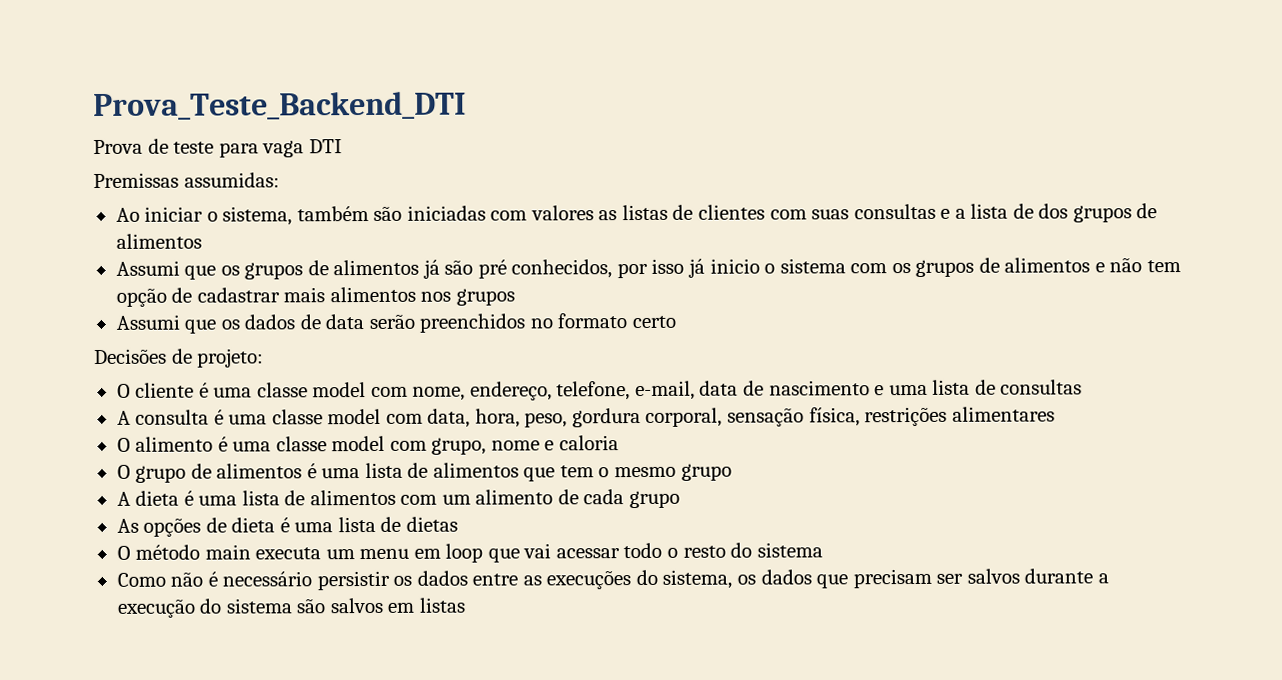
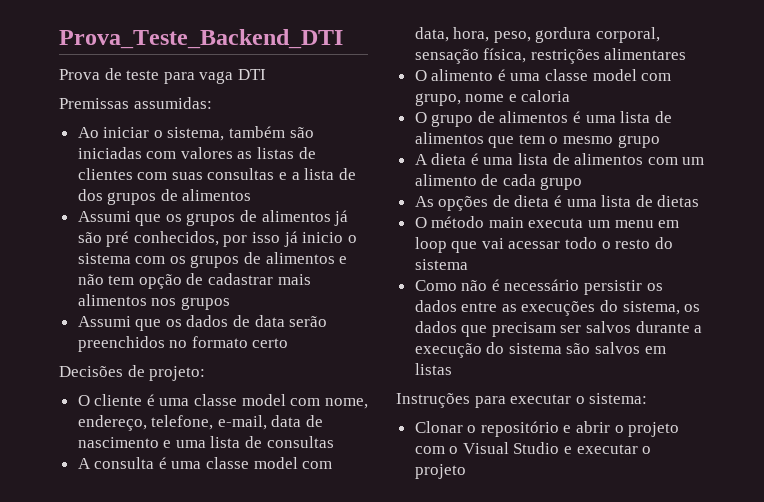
+ Instruções para executar o sistema:
+ Clonar o repositório e abrir o projeto com o Visual Studio e executar o projeto

